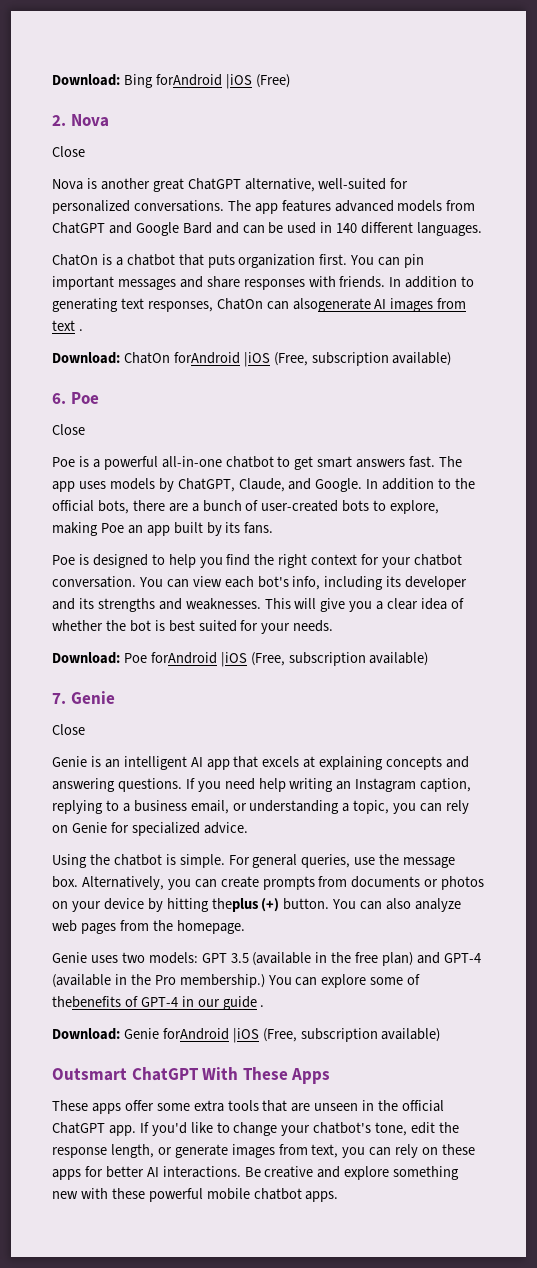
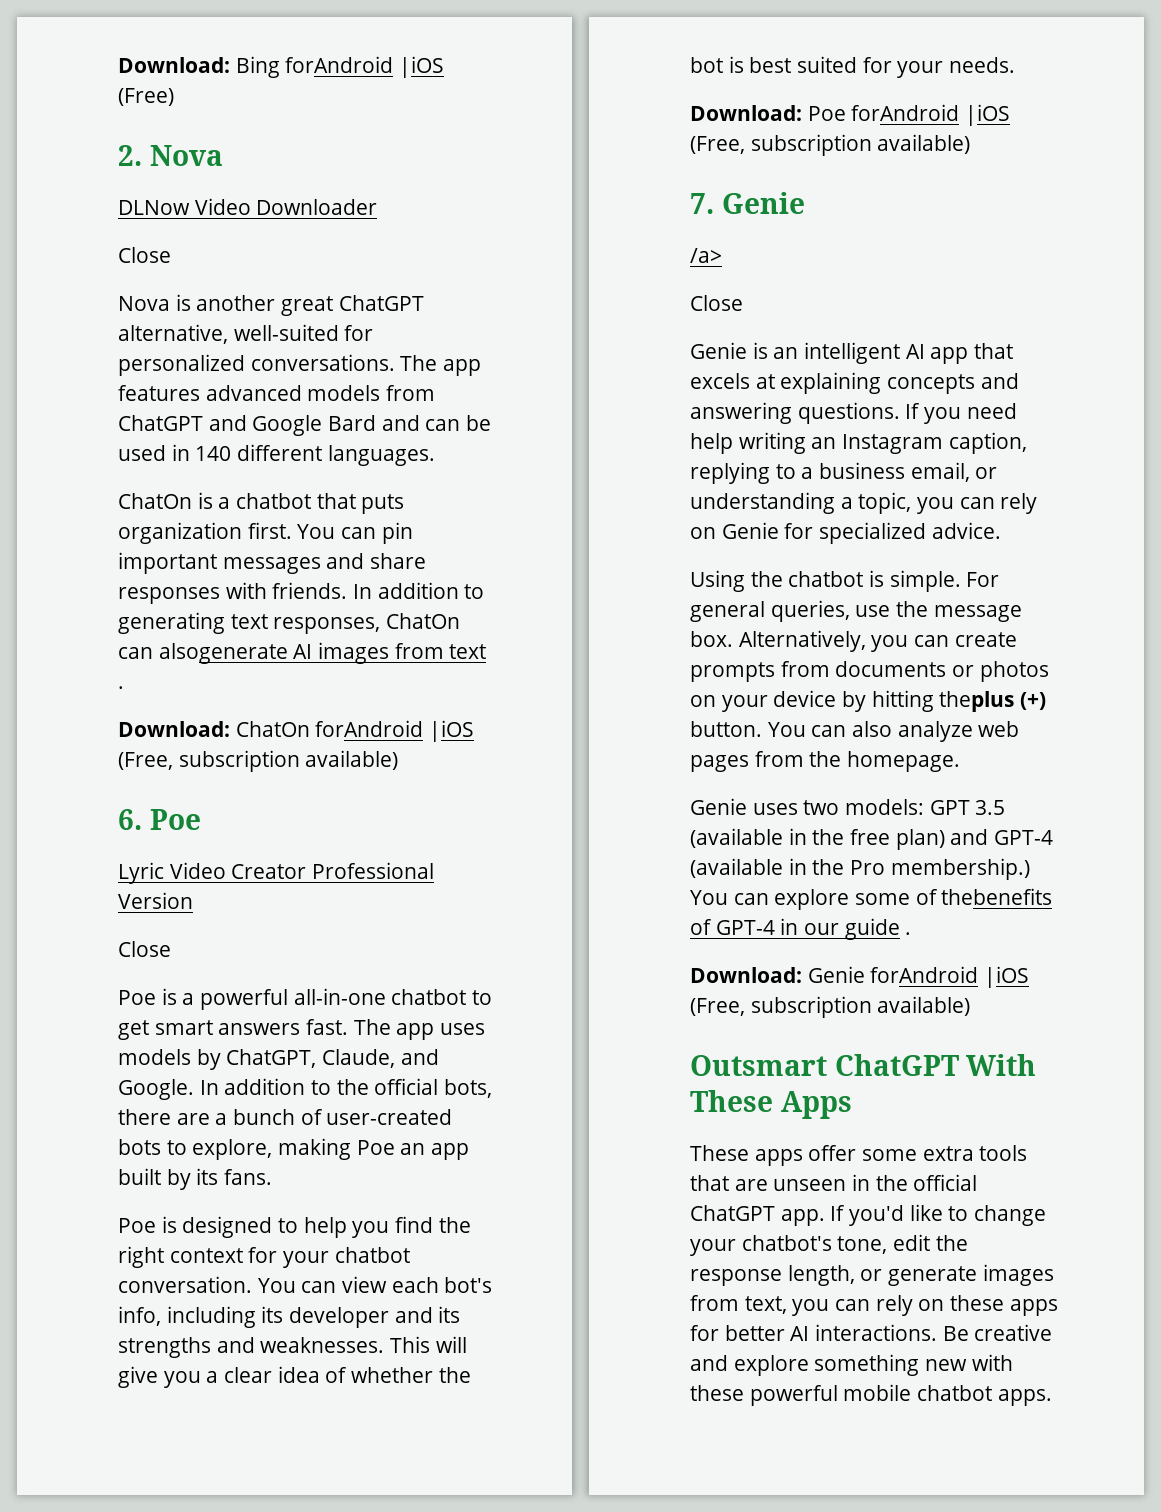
+ DLNow Video Downloader
+ Lyric Video Creator Professional Version
+ /a>

